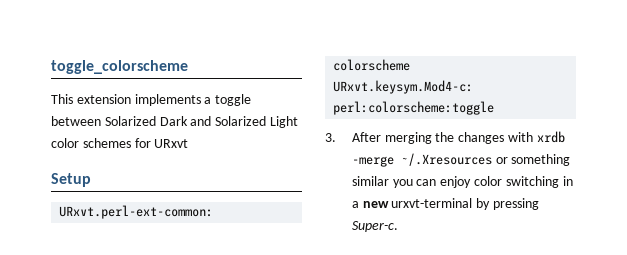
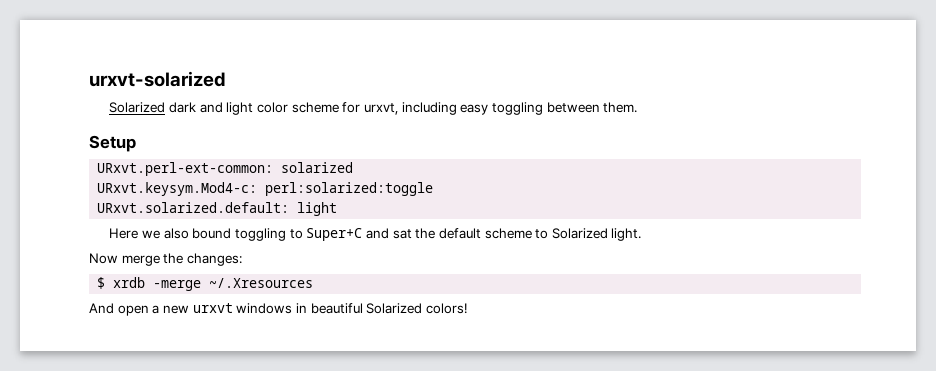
- toggle_colorscheme
- This extension implements a toggle between Solarized Dark and Solarized Light color schemes for URxvt
+ urxvt-solarized
+ Solarized dark and light color scheme for urxvt, including easy toggling between them.
- URxvt.perl-ext-common: colorscheme
+ URxvt.perl-ext-common: solarized
- URxvt.keysym.Mod4-c: perl:colorscheme:toggle
- 3. After merging the changes with xrdb -merge ~/.Xresources or something similar you can enjoy color switching in a new urxvt-terminal by pressing Super-c.
+ URxvt.keysym.Mod4-c: perl:solarized:toggle
+ URxvt.solarized.default: light
+ Here we also bound toggling to Super+C and sat the default scheme to Solarized light.
+ Now merge the changes:
+ $ xrdb -merge ~/.Xresources
+ And open a new urxvt windows in beautiful Solarized colors!

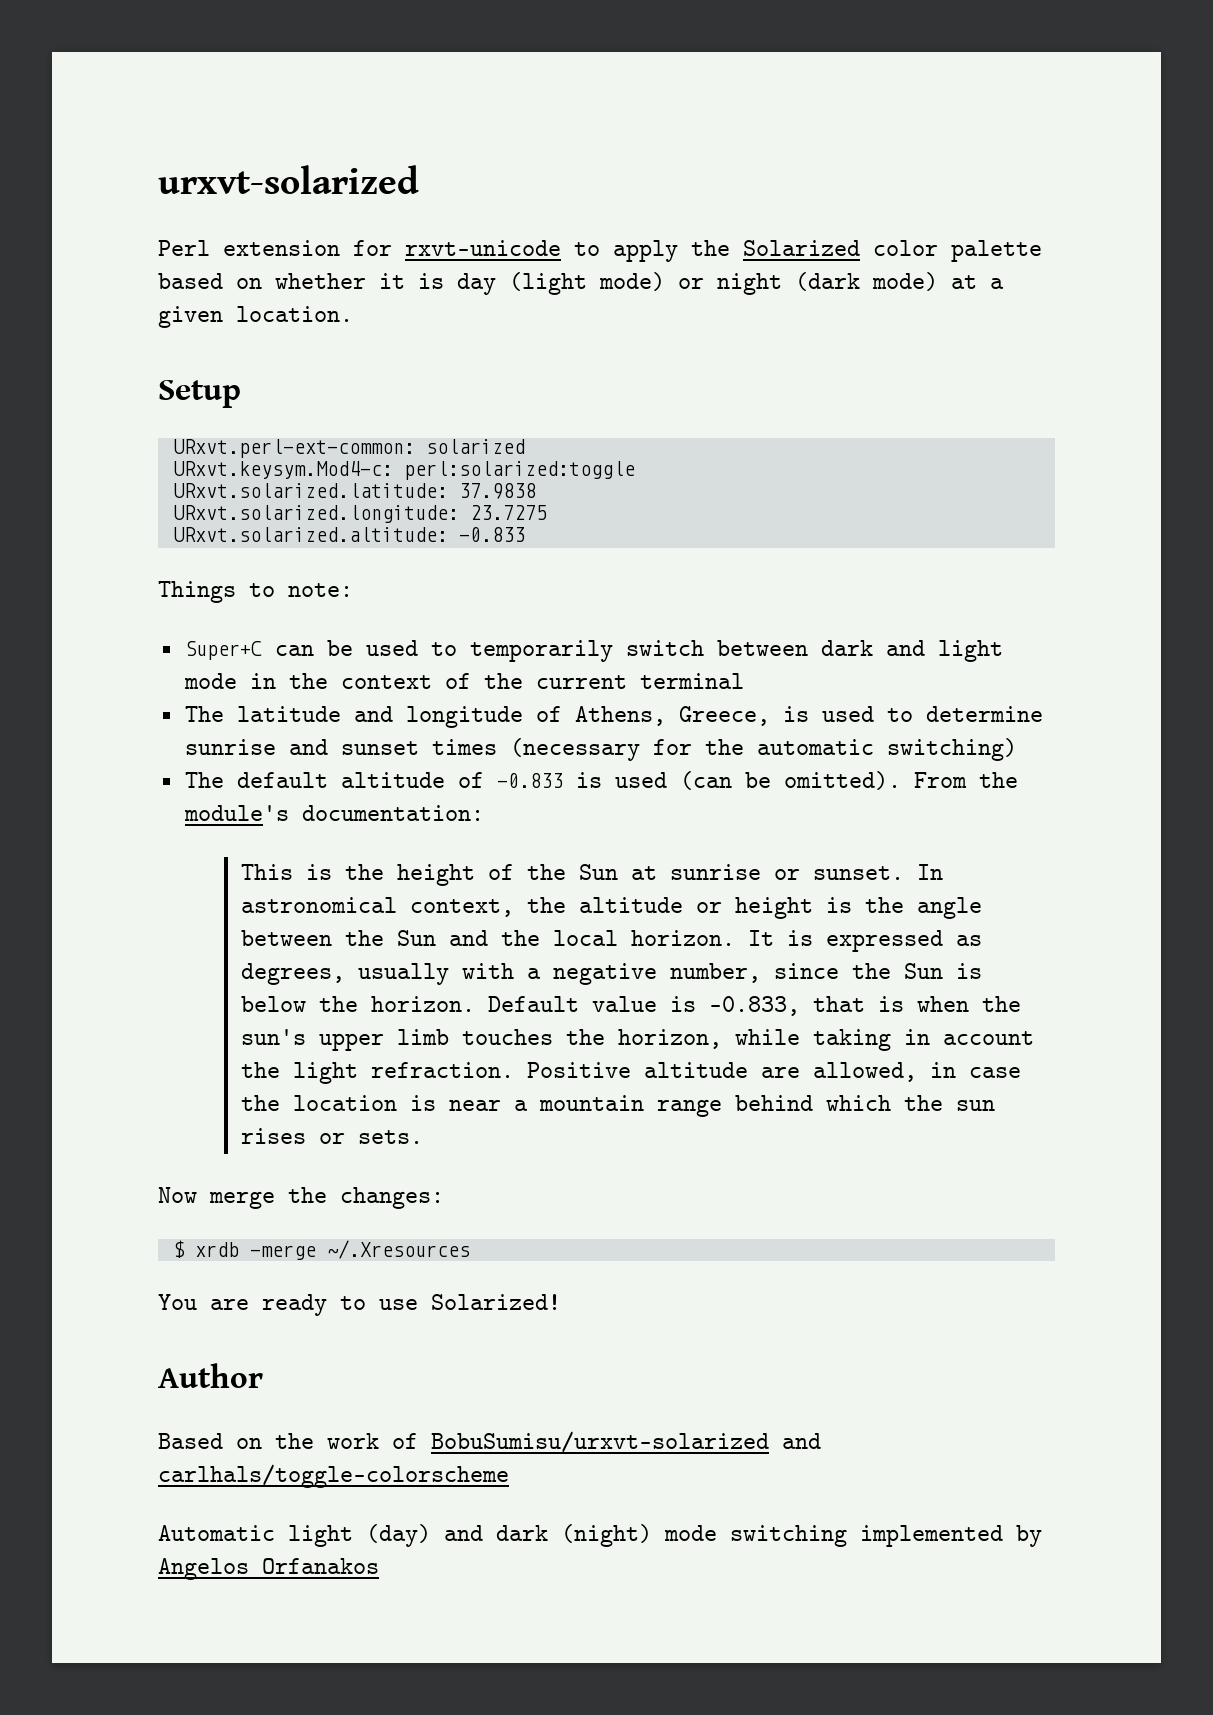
- Solarized dark and light color scheme for urxvt, including easy toggling between them.
+ Perl extension for rxvt-unicode to apply the Solarized color palette based on whether it is day (light mode) or night (dark mode) at a given location.
- URxvt.solarized.default: light
- Here we also bound toggling to Super+C and sat the default scheme to Solarized light.
+ URxvt.solarized.latitude: 37.9838
+ URxvt.solarized.longitude: 23.7275
+ URxvt.solarized.altitude: -0.833
+ Things to note:
+ Super+C can be used to temporarily switch between dark and light mode in the context of the current terminal
+ The latitude and longitude of Athens, Greece, is used to determine sunrise and sunset times (necessary for the automatic switching)
+ The default altitude of -0.833 is used (can be omitted). From the module's documentation:
+ This is the height of the Sun at sunrise or sunset. In astronomical context, the altitude or height is the angle between the Sun and the local horizon. It is expressed as degrees, usually with a negative number, since the Sun is below the horizon. Default value is -0.833, that is when the sun's upper limb touches the horizon, while taking in account the light refraction. Positive altitude are allowed, in case the location is near a mountain range behind which the sun rises or sets.
- And open a new urxvt windows in beautiful Solarized colors!
+ You are ready to use Solarized!
+ Author
+ Based on the work of BobuSumisu/urxvt-solarized and carlhals/toggle-colorscheme
+ Automatic light (day) and dark (night) mode switching implemented by Angelos Orfanakos

